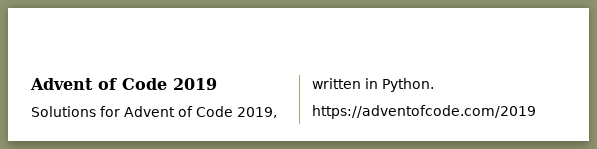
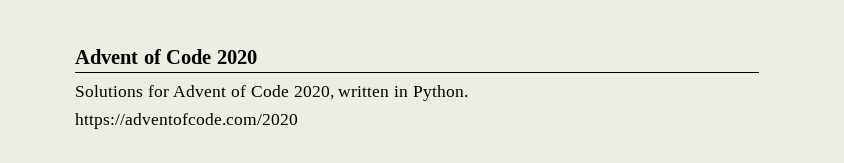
- Advent of Code 2019
+ Advent of Code 2020
- Solutions for Advent of Code 2019, written in Python.
+ Solutions for Advent of Code 2020, written in Python.
- https://adventofcode.com/2019
+ https://adventofcode.com/2020

